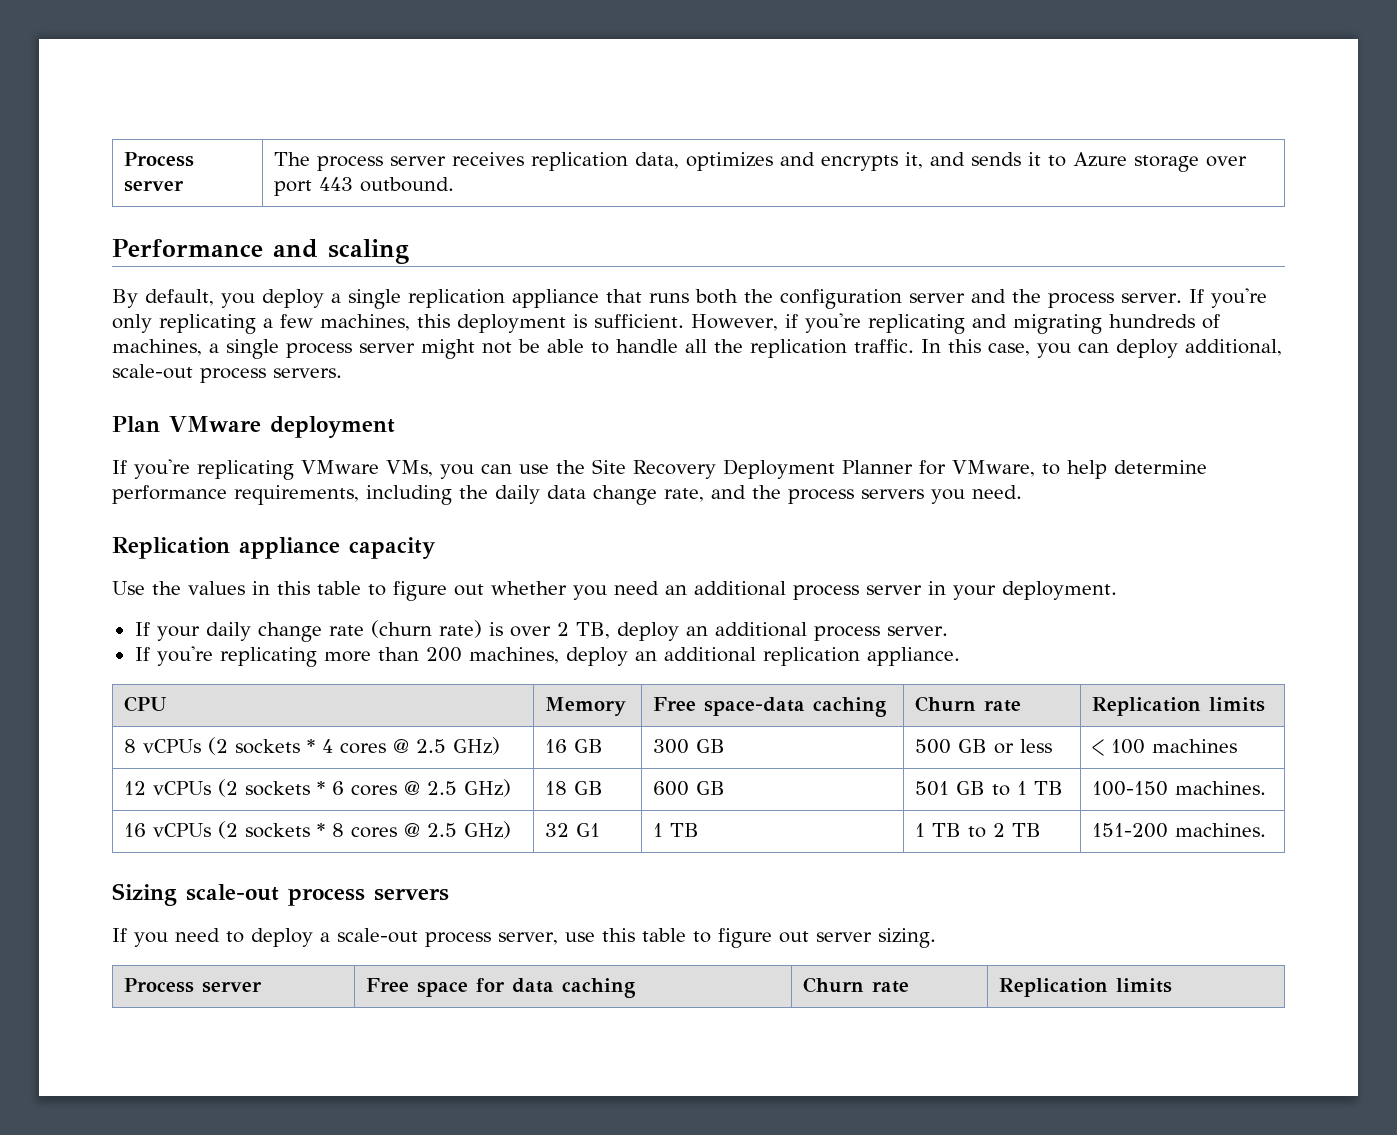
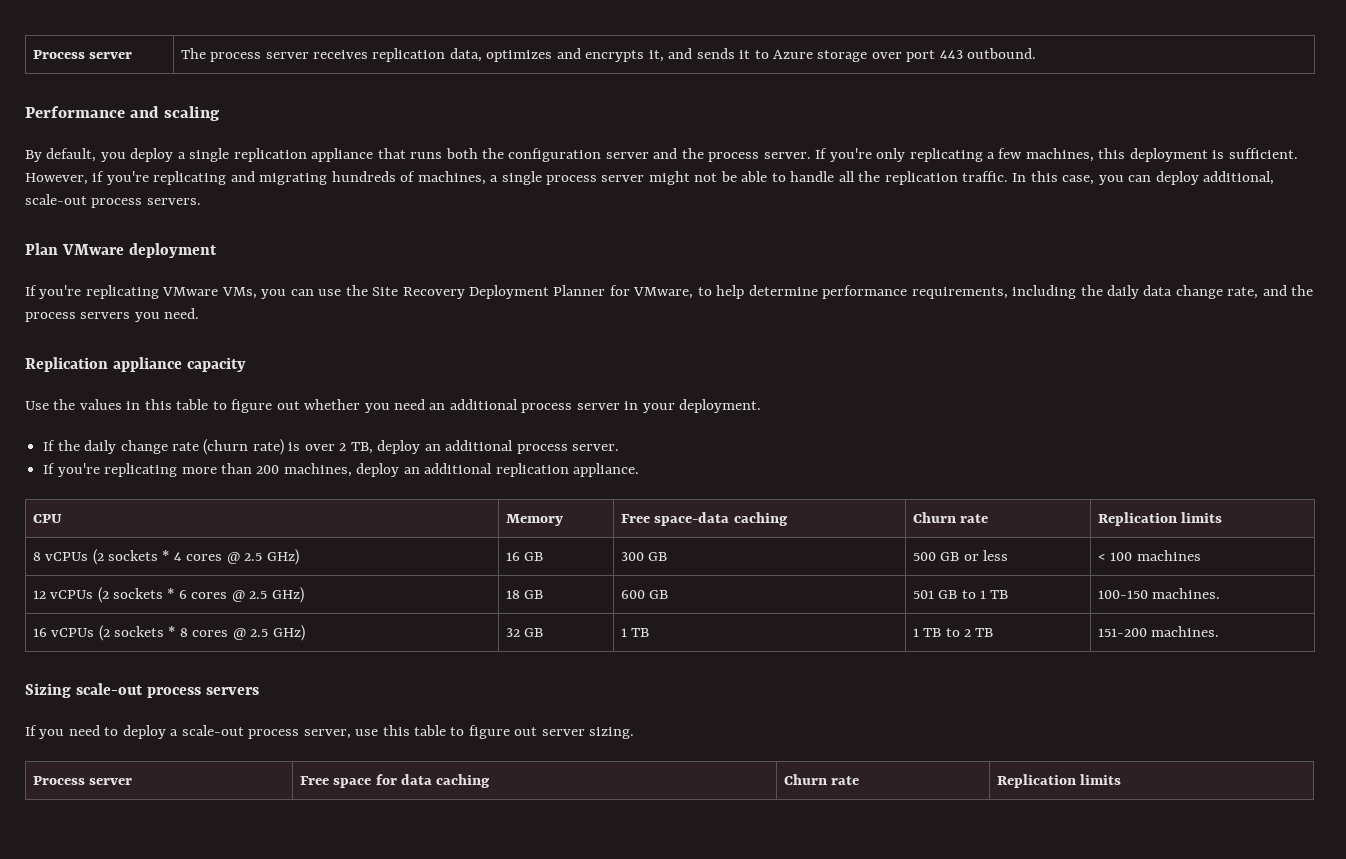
- If your daily change rate (churn rate) is over 2 TB, deploy an additional process server.
+ If the daily change rate (churn rate) is over 2 TB, deploy an additional process server.
- 16 vCPUs (2 sockets * 8 cores @ 2.5 GHz) | 32 G1 | 1 TB | 1 TB to 2 TB | 151-200 machines.
+ 16 vCPUs (2 sockets * 8 cores @ 2.5 GHz) | 32 GB | 1 TB | 1 TB to 2 TB | 151-200 machines.

